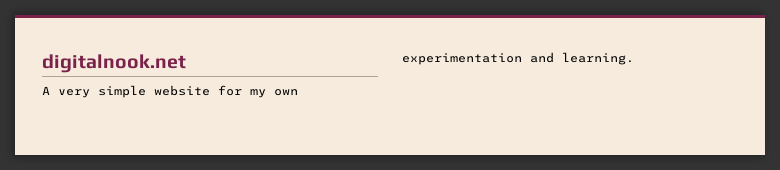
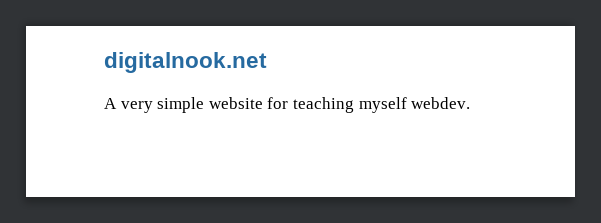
- A very simple website for my own experimentation and learning.
+ A very simple website for teaching myself webdev.

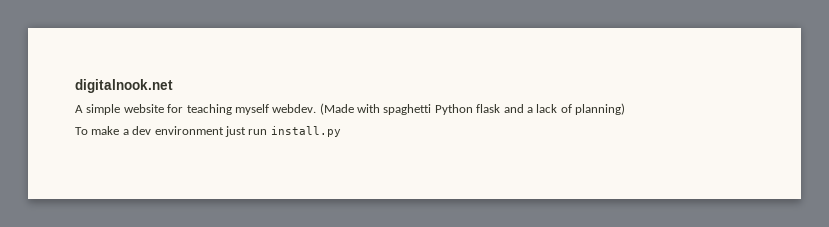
- A very simple website for teaching myself webdev.
+ A simple website for teaching myself webdev.
+ (Made with spaghetti Python flask and a lack of planning)
+ To make a dev environment just run install.py

